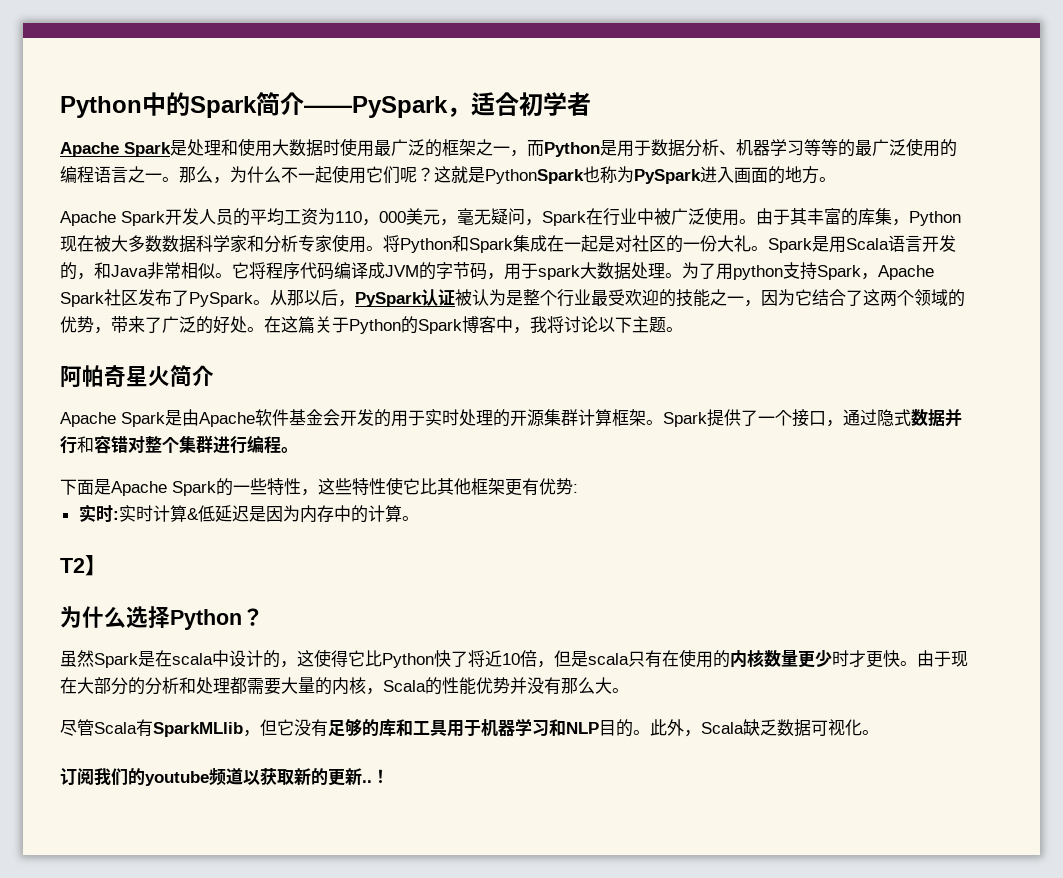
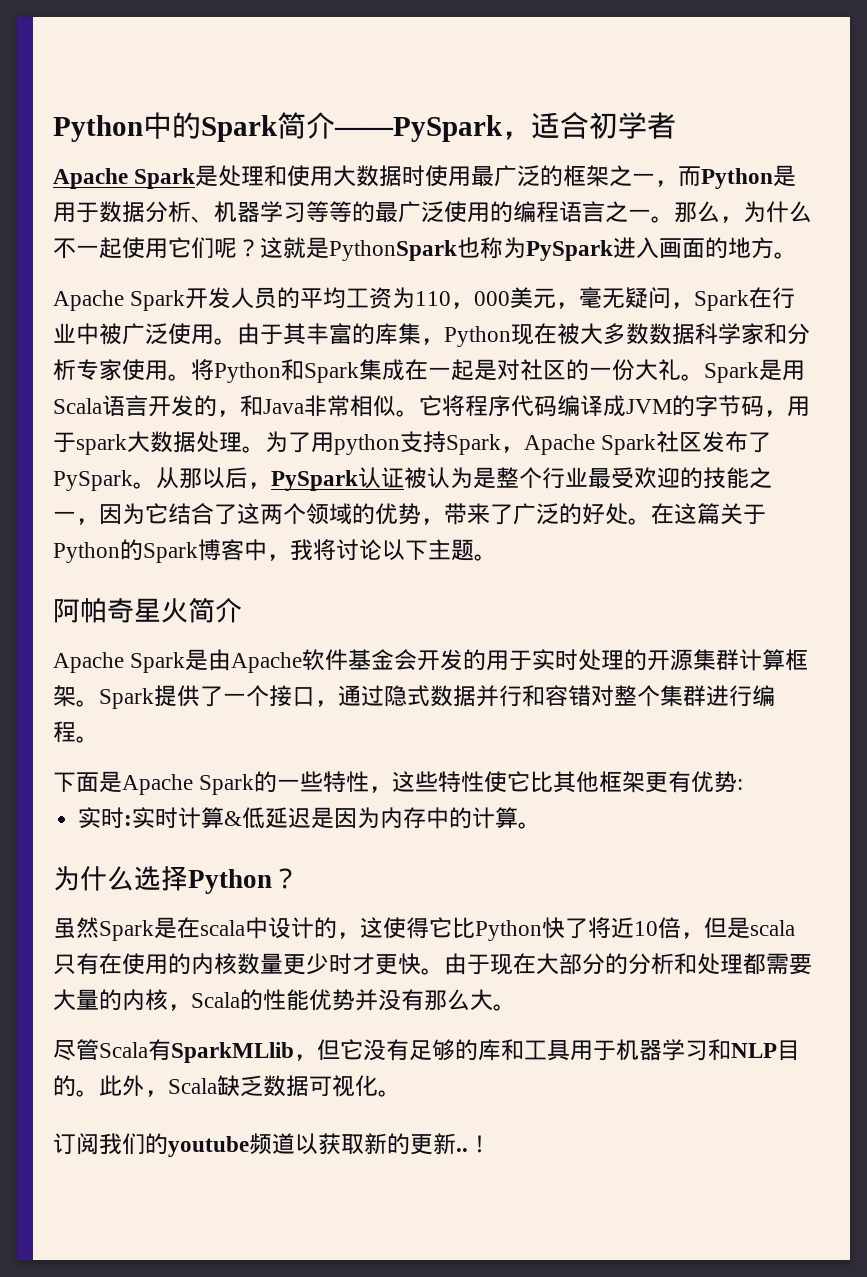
- T2】

